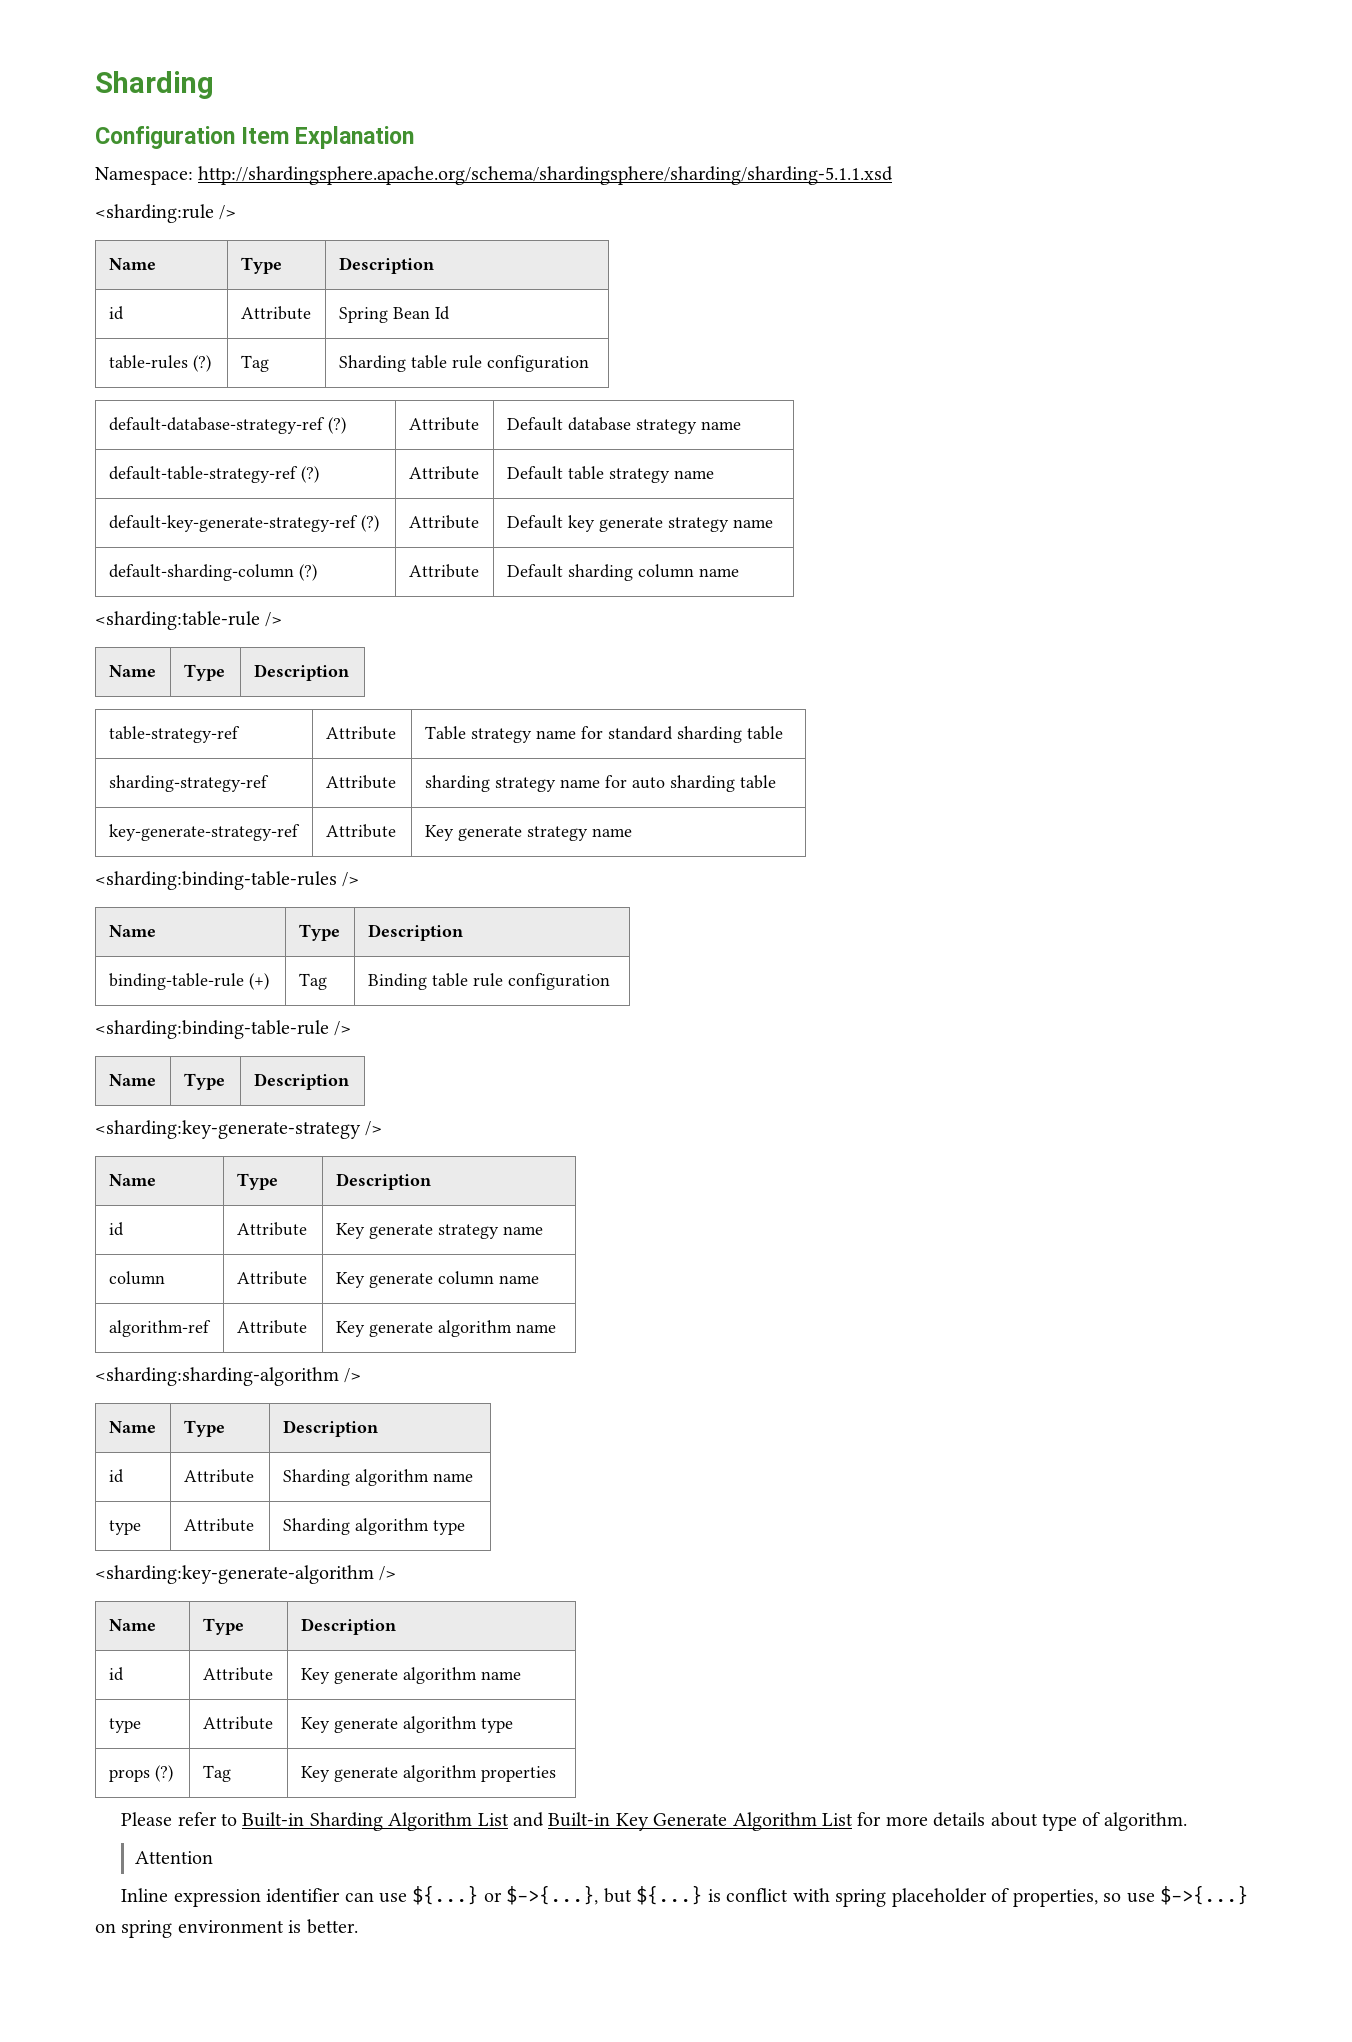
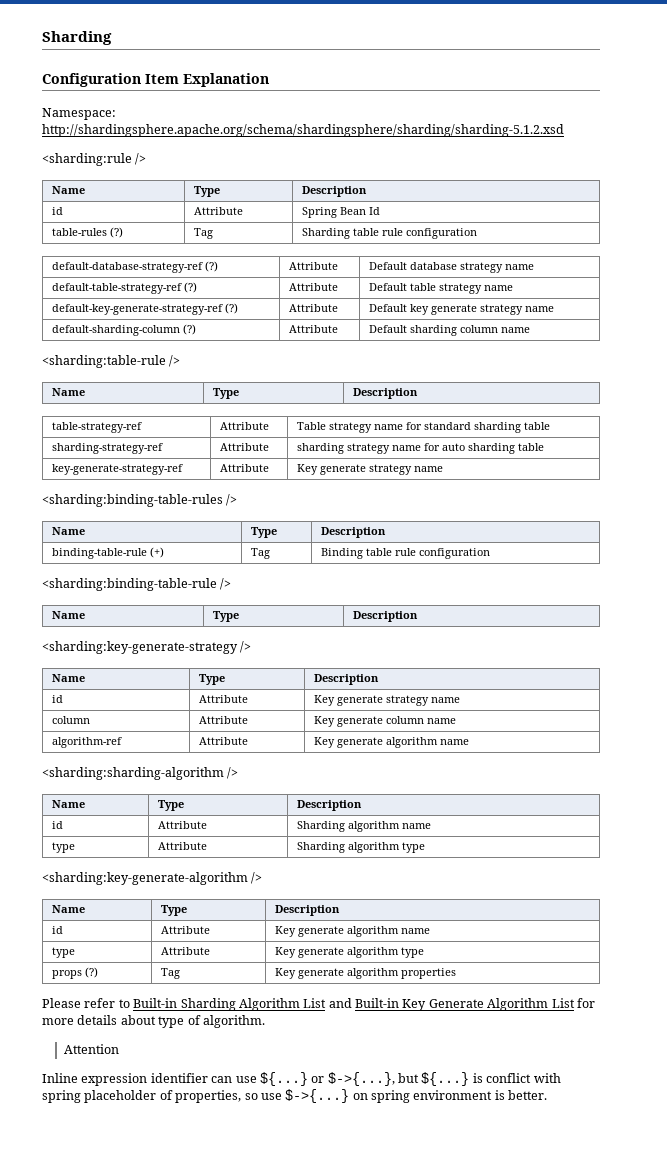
- Namespace: http://shardingsphere.apache.org/schema/shardingsphere/sharding/sharding-5.1.1.xsd
+ Namespace: http://shardingsphere.apache.org/schema/shardingsphere/sharding/sharding-5.1.2.xsd

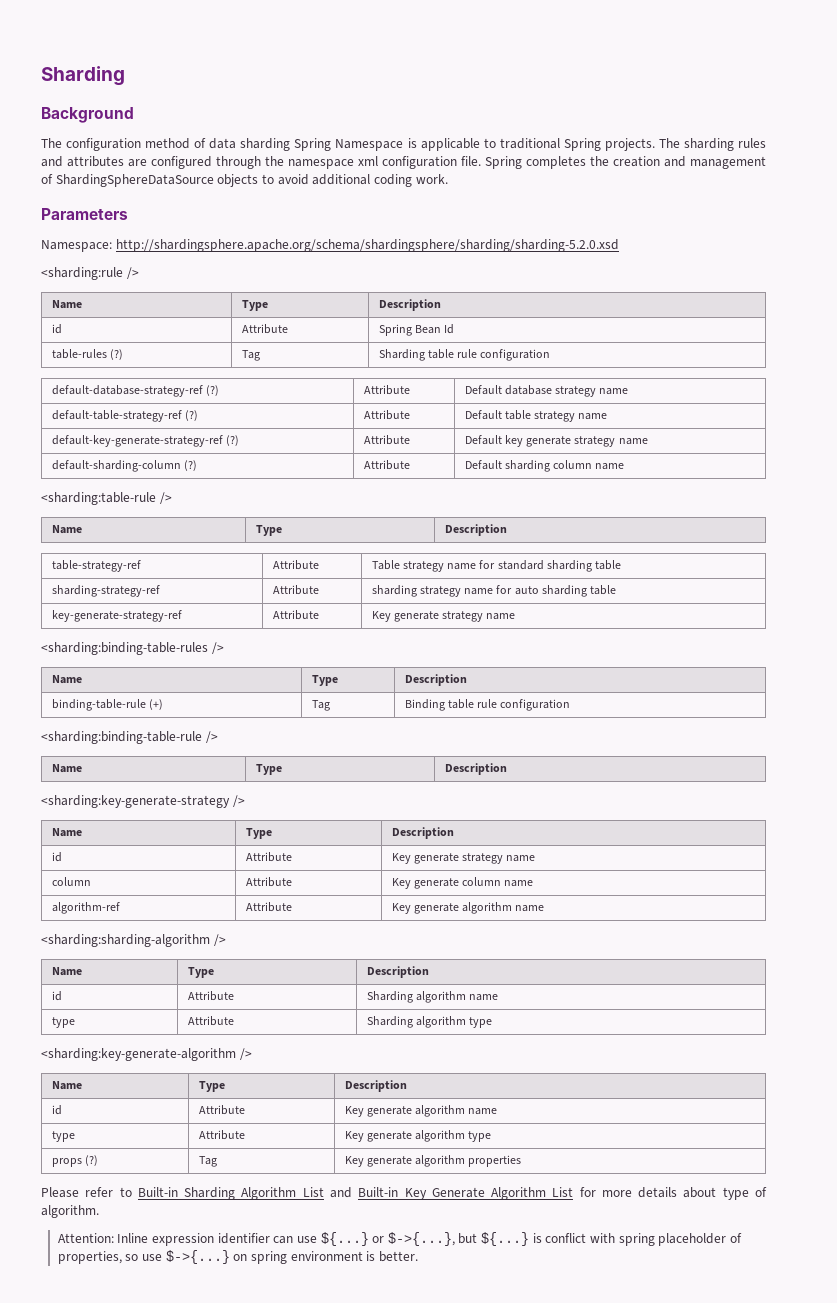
- Configuration Item Explanation
+ Background
+ The configuration method of data sharding Spring Namespace is applicable to traditional Spring projects. The sharding rules and attributes are configured through the namespace xml configuration file. Spring completes the creation and management of ShardingSphereDataSource objects to avoid additional coding work.
+ Parameters
- Namespace: http://shardingsphere.apache.org/schema/shardingsphere/sharding/sharding-5.1.2.xsd
+ Namespace: http://shardingsphere.apache.org/schema/shardingsphere/sharding/sharding-5.2.0.xsd
- Attention
- Inline expression identifier can use ${...} or $->{...}, but ${...} is conflict with spring placeholder of properties, so use $->{...} on spring environment is better.
+ Attention: Inline expression identifier can use ${...} or $->{...}, but ${...} is conflict with spring placeholder of properties, so use $->{...} on spring environment is better.

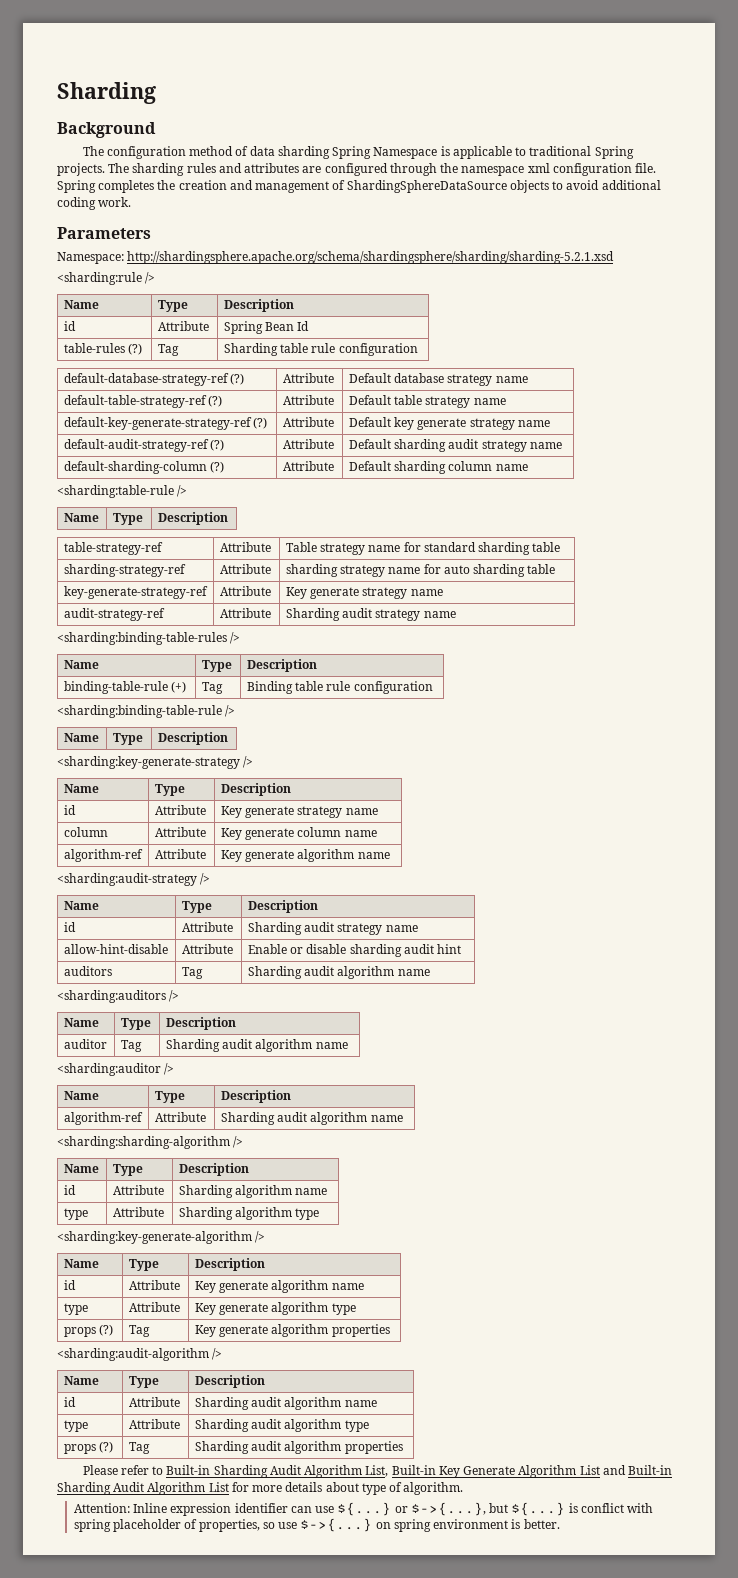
- Namespace: http://shardingsphere.apache.org/schema/shardingsphere/sharding/sharding-5.2.0.xsd
+ Namespace: http://shardingsphere.apache.org/schema/shardingsphere/sharding/sharding-5.2.1.xsd
+ default-audit-strategy-ref (?) | Attribute | Default sharding audit strategy name
+ audit-strategy-ref | Attribute | Sharding audit strategy name
+ <sharding:audit-strategy />
+ Name | Type | Description
+ id | Attribute | Sharding audit strategy name
+ allow-hint-disable | Attribute | Enable or disable sharding audit hint
+ auditors | Tag | Sharding audit algorithm name
+ <sharding:auditors />
+ Name | Type | Description
+ auditor | Tag | Sharding audit algorithm name
+ <sharding:auditor />
+ Name | Type | Description
+ algorithm-ref | Attribute | Sharding audit algorithm name
+ <sharding:audit-algorithm />
+ Name | Type | Description
+ id | Attribute | Sharding audit algorithm name
+ type | Attribute | Sharding audit algorithm type
+ props (?) | Tag | Sharding audit algorithm properties
- Please refer to Built-in Sharding Algorithm List and Built-in Key Generate Algorithm List for more details about type of algorithm.
+ Please refer to Built-in Sharding Audit Algorithm List, Built-in Key Generate Algorithm List and Built-in Sharding Audit Algorithm List for more details about type of algorithm.

